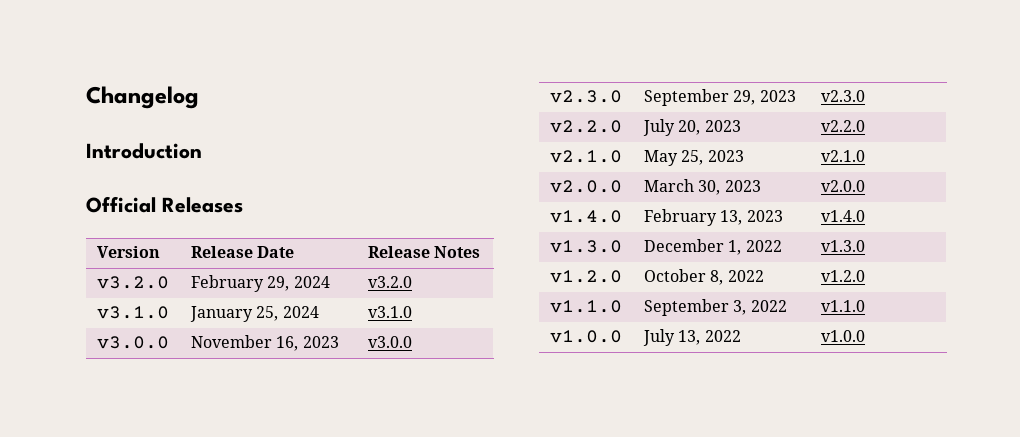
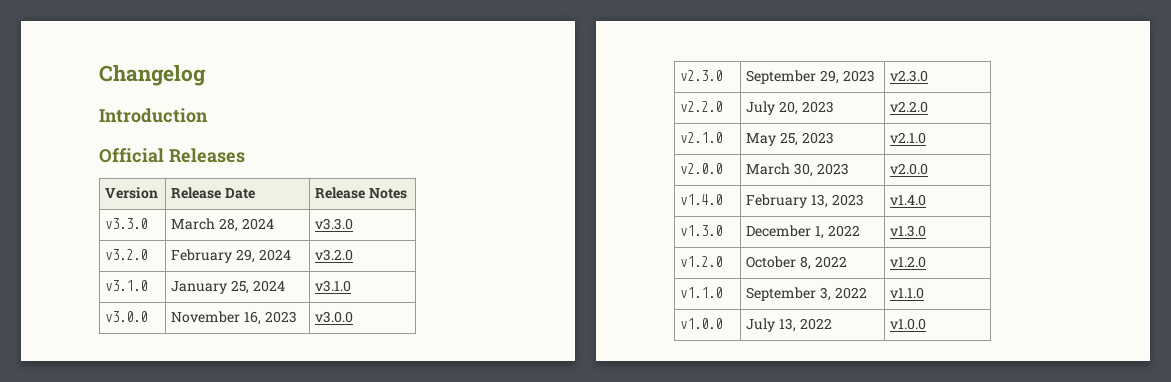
+ v3.3.0 | March 28, 2024 | v3.3.0

